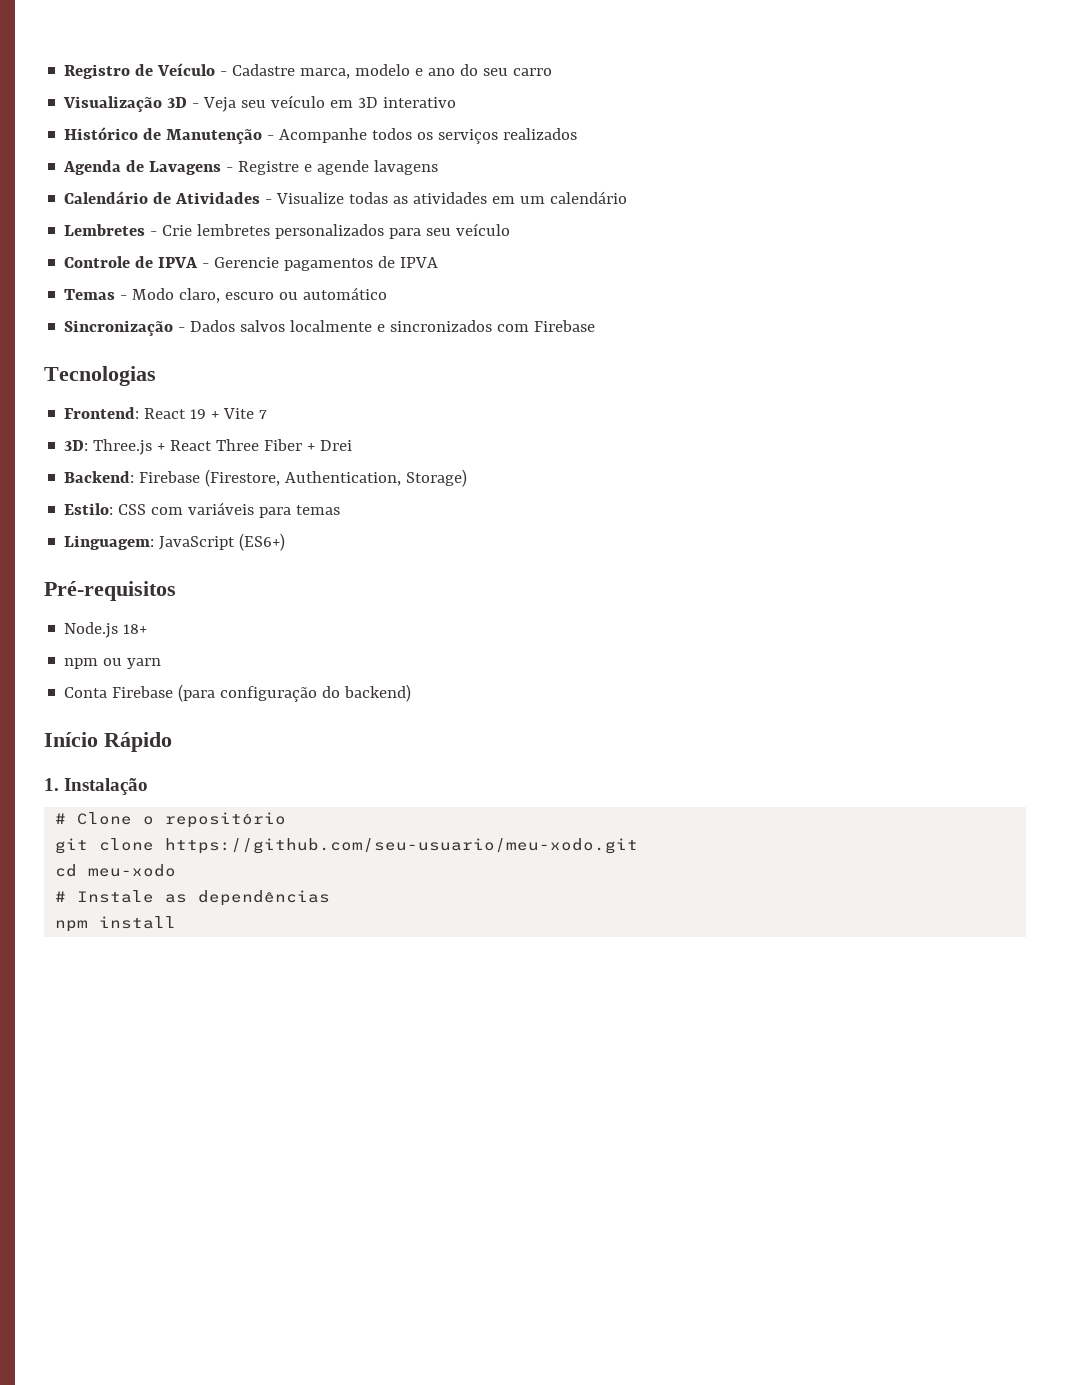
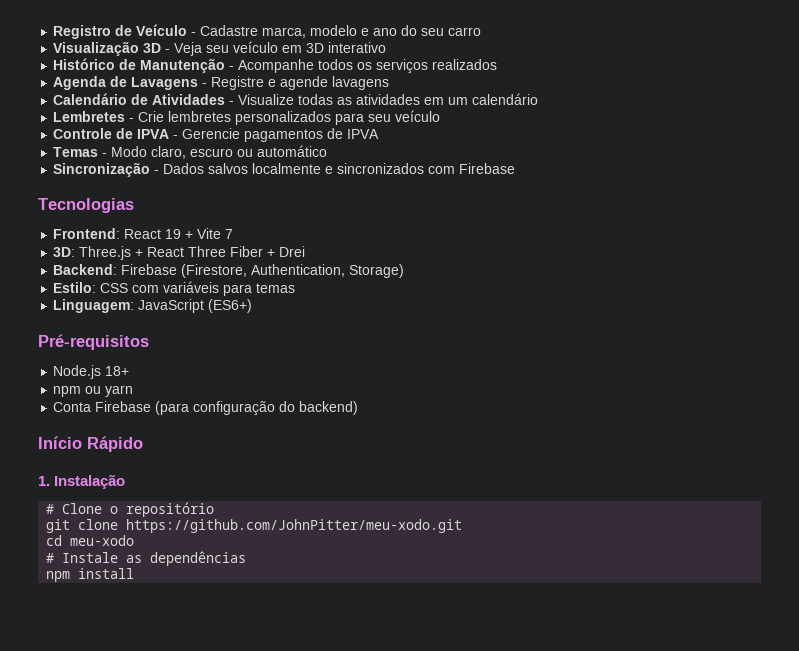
- git clone https://github.com/seu-usuario/meu-xodo.git
+ git clone https://github.com/JohnPitter/meu-xodo.git

